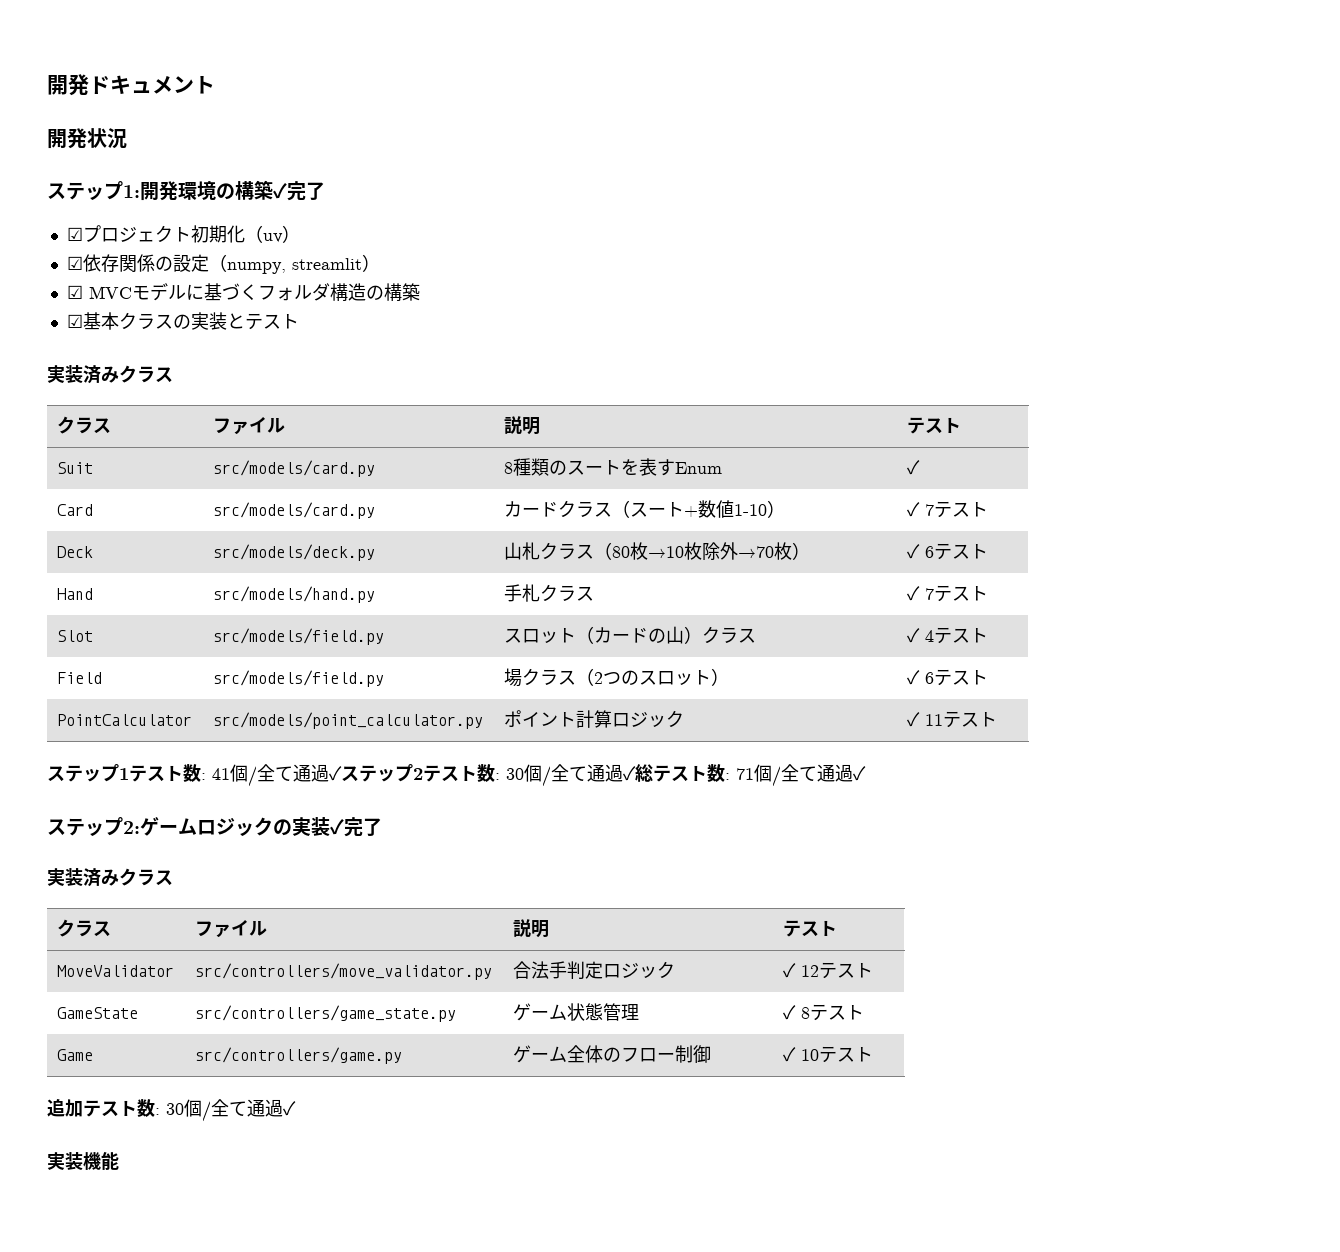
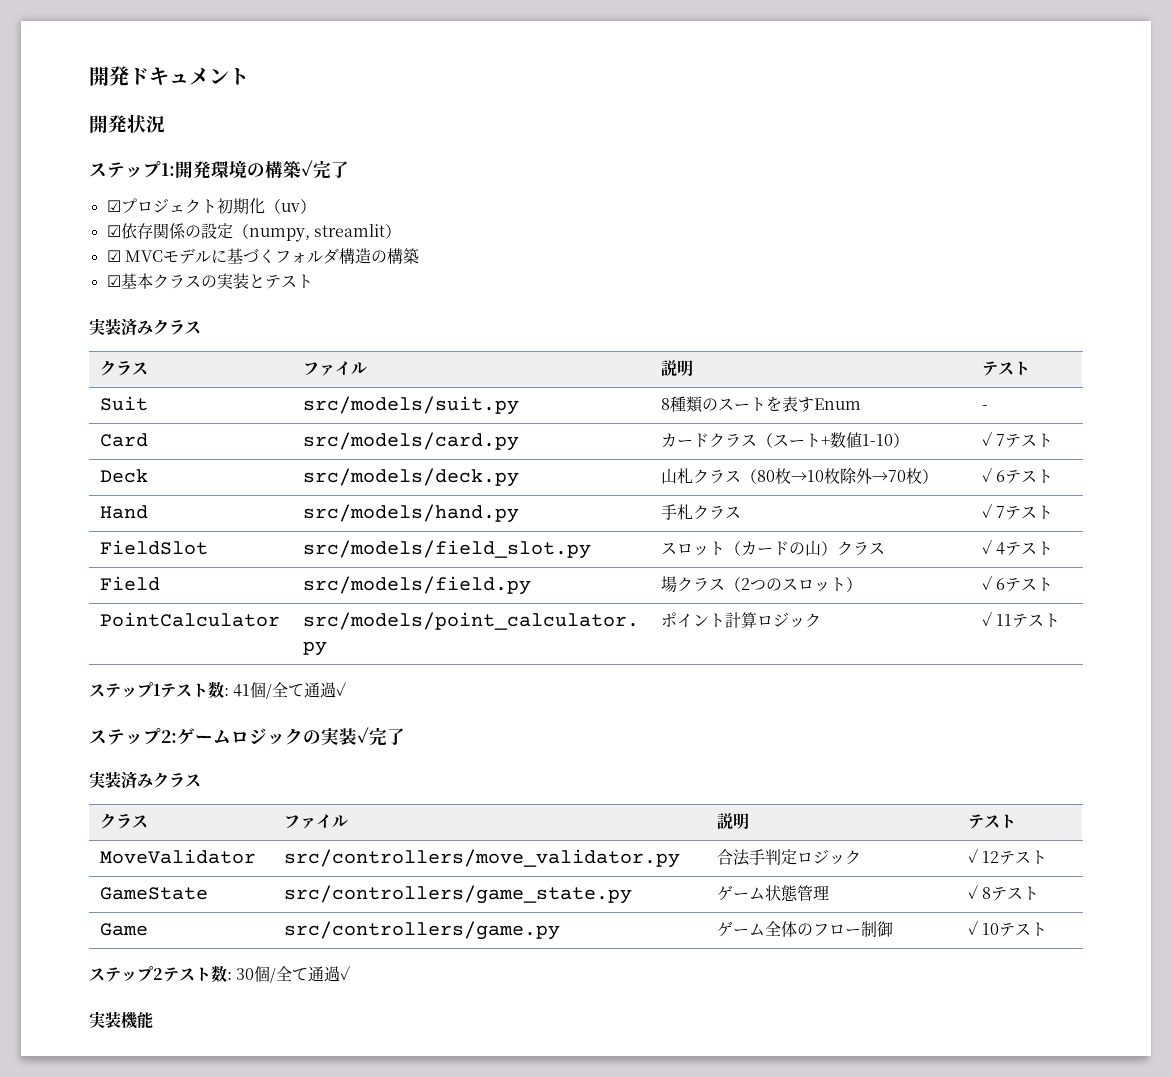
- Suit | src/models/card.py | 8種類のスートを表すEnum | ✓
+ Suit | src/models/suit.py | 8種類のスートを表すEnum | -
- Slot | src/models/field.py | スロット（カードの山）クラス | ✓ 4テスト
+ FieldSlot | src/models/field_slot.py | スロット（カードの山）クラス | ✓ 4テスト
- ステップ1テスト数: 41個/全て通過✓ステップ2テスト数: 30個/全て通過✓総テスト数: 71個/全て通過✓
+ ステップ1テスト数: 41個/全て通過✓
- 追加テスト数: 30個/全て通過✓
+ ステップ2テスト数: 30個/全て通過✓

